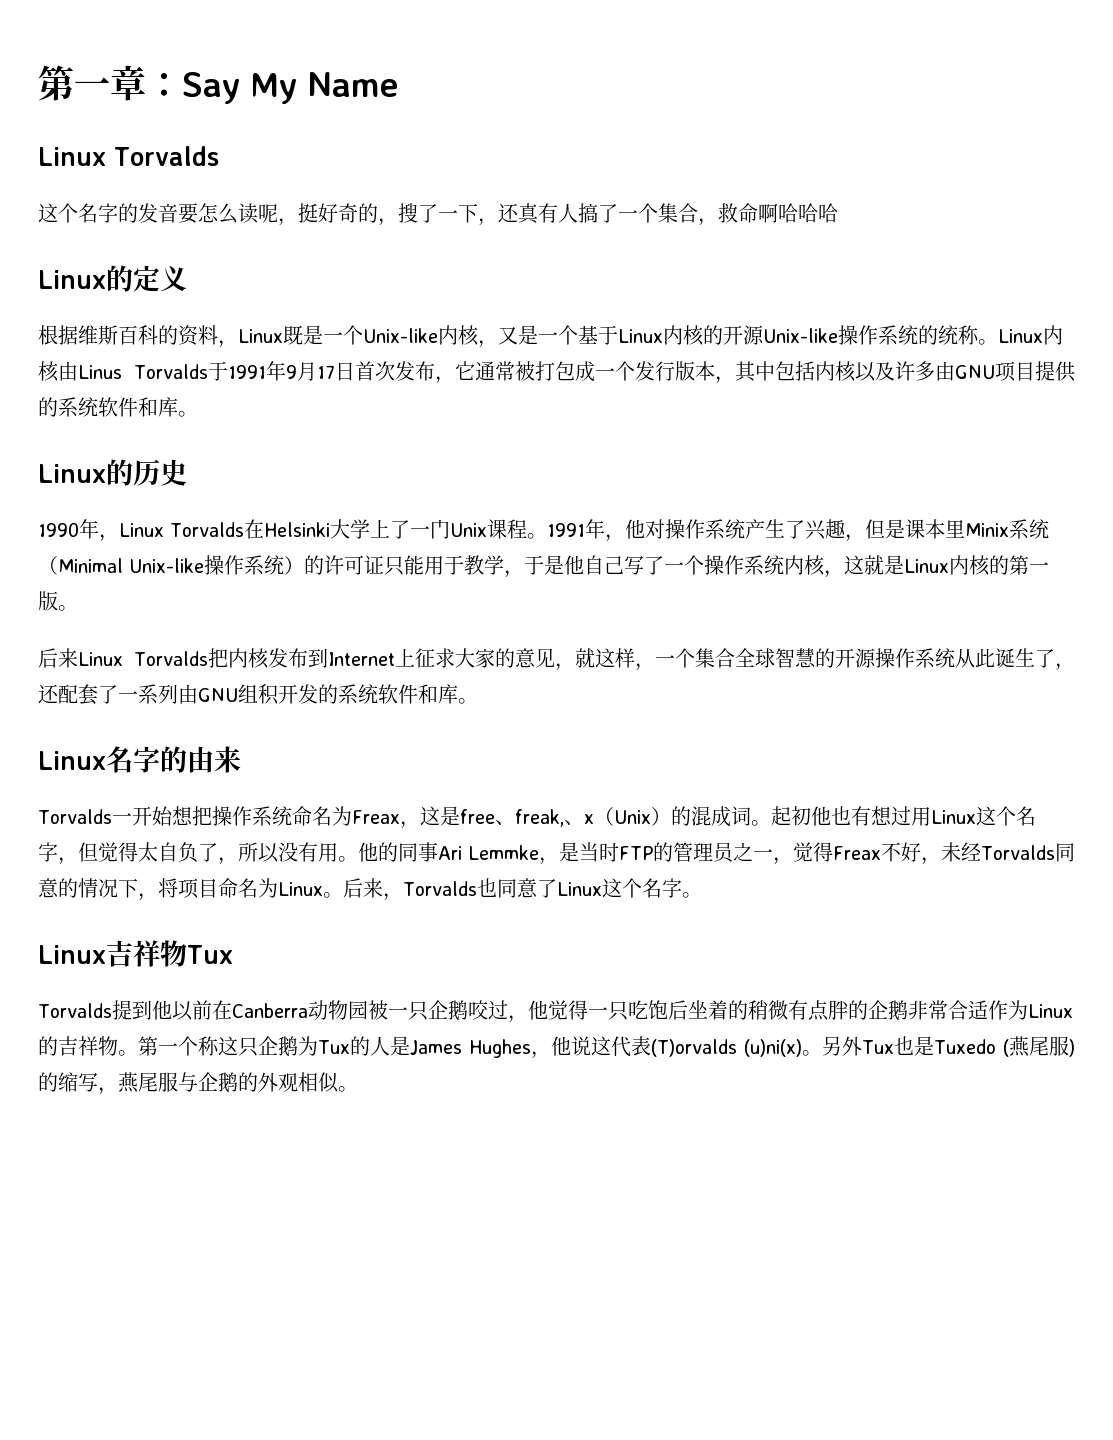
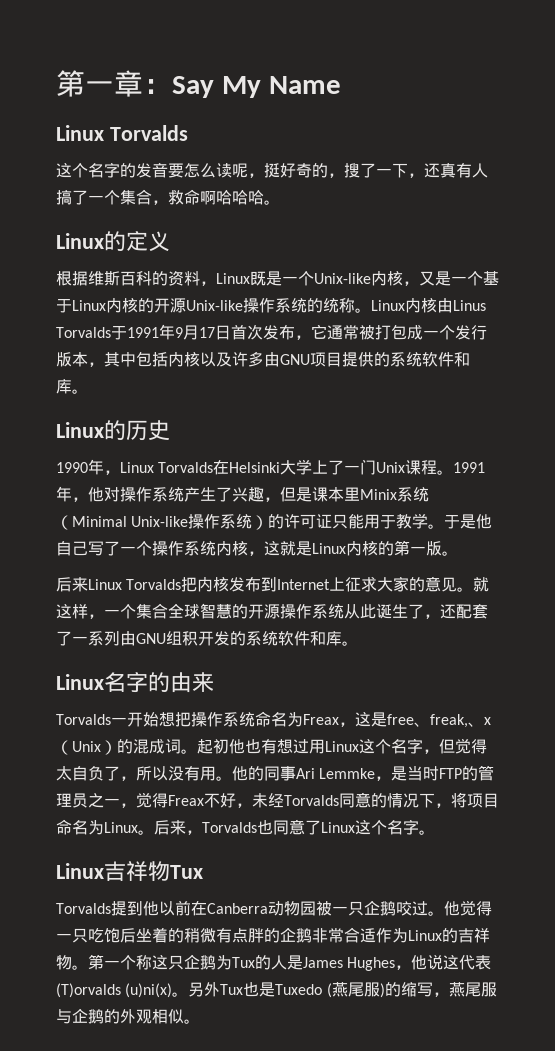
- 这个名字的发音要怎么读呢，挺好奇的，搜了一下，还真有人搞了一个集合，救命啊哈哈哈
+ 这个名字的发音要怎么读呢，挺好奇的，搜了一下，还真有人搞了一个集合，救命啊哈哈哈。
- 1991年，他对操作系统产生了兴趣，但是课本里Minix系统（Minimal Unix-like操作系统）的许可证只能用于教学，于是他自己写了一个操作系统内核，这就是Linux内核的第一版。
+ 1991年，他对操作系统产生了兴趣，但是课本里Minix系统（Minimal Unix-like操作系统）的许可证只能用于教学。于是他自己写了一个操作系统内核，这就是Linux内核的第一版。
- 后来Linux Torvalds把内核发布到Internet上征求大家的意见，就这样，一个集合全球智慧的开源操作系统从此诞生了，还配套了一系列由GNU组积开发的系统软件和库。
+ 后来Linux Torvalds把内核发布到Internet上征求大家的意见。就这样，一个集合全球智慧的开源操作系统从此诞生了，还配套了一系列由GNU组积开发的系统软件和库。
- Torvalds提到他以前在Canberra动物园被一只企鹅咬过，他觉得一只吃饱后坐着的稍微有点胖的企鹅非常合适作为Linux的吉祥物。
+ Torvalds提到他以前在Canberra动物园被一只企鹅咬过。他觉得一只吃饱后坐着的稍微有点胖的企鹅非常合适作为Linux的吉祥物。

